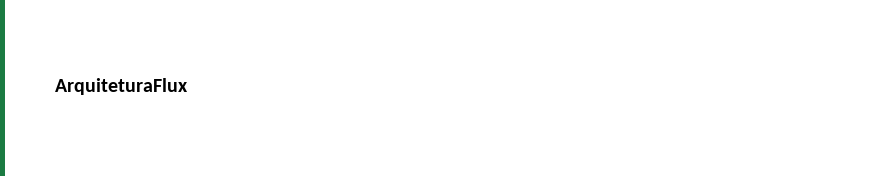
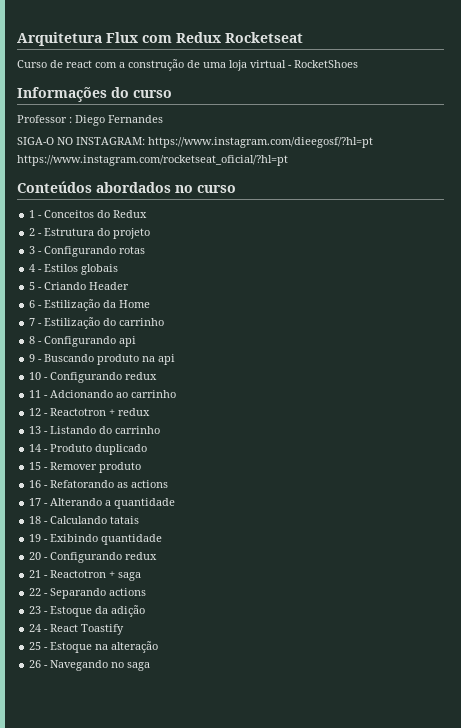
- ArquiteturaFlux
+ Arquitetura Flux com Redux Rocketseat
+ Curso de react com a construção de uma loja virtual - RocketShoes
+ Informações do curso
+ Professor : Diego Fernandes
+ SIGA-O NO INSTAGRAM: https://www.instagram.com/dieegosf/?hl=pt https://www.instagram.com/rocketseat_oficial/?hl=pt
+ Conteúdos abordados no curso
+ 1 - Conceitos do Redux
+ 2 - Estrutura do projeto
+ 3 - Configurando rotas
+ 4 - Estilos globais
+ 5 - Criando Header
+ 6 - Estilização da Home
+ 7 - Estilização do carrinho
+ 8 - Configurando api
+ 9 - Buscando produto na api
+ 10 - Configurando redux
+ 11 - Adcionando ao carrinho
+ 12 - Reactotron + redux
+ 13 - Listando do carrinho
+ 14 - Produto duplicado
+ 15 - Remover produto
+ 16 - Refatorando as actions
+ 17 - Alterando a quantidade
+ 18 - Calculando tatais
+ 19 - Exibindo quantidade
+ 20 - Configurando redux
+ 21 - Reactotron + saga
+ 22 - Separando actions
+ 23 - Estoque da adição
+ 24 - React Toastify
+ 25 - Estoque na alteração
+ 26 - Navegando no saga

